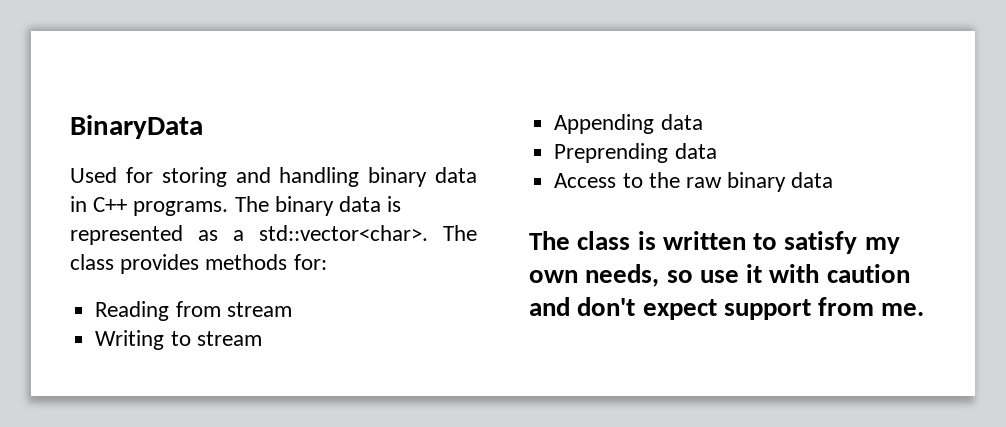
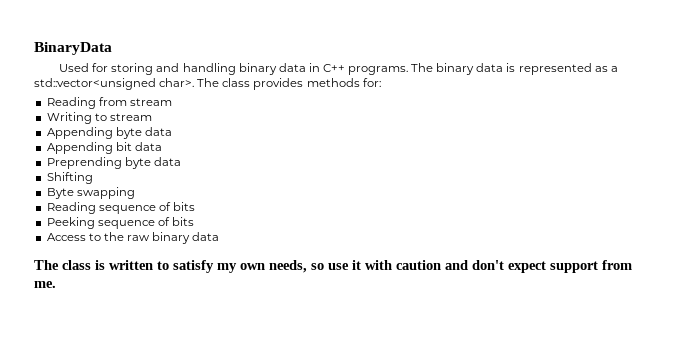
- The binary data is represented as a std::vector<char>.
+ The binary data is represented as a std::vector<unsigned char>.
- Appending data
+ Appending byte data
+ Appending bit data
- Preprending data
+ Preprending byte data
+ Shifting
+ Byte swapping
+ Reading sequence of bits
+ Peeking sequence of bits

